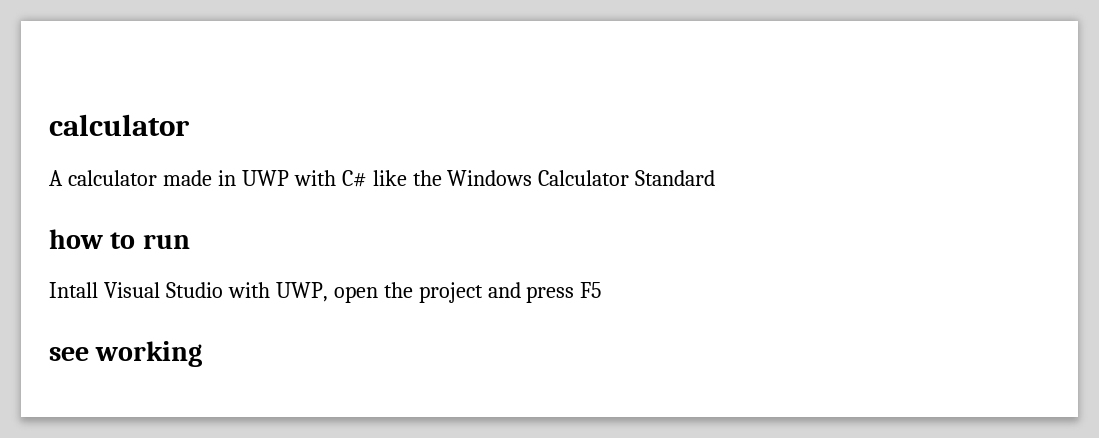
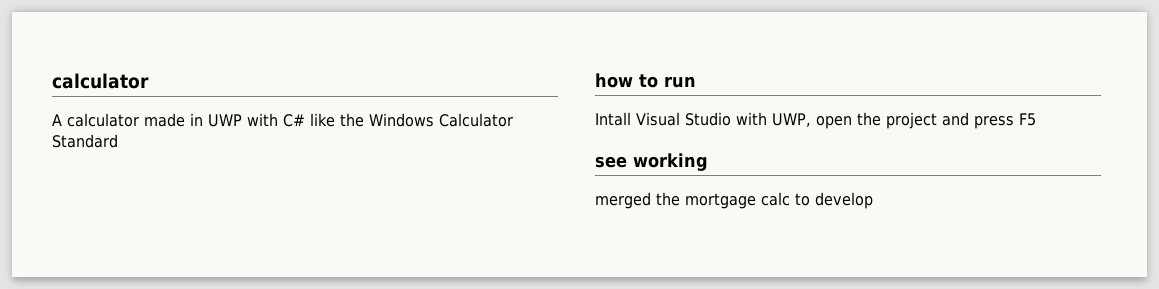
+ merged the mortgage calc to develop

